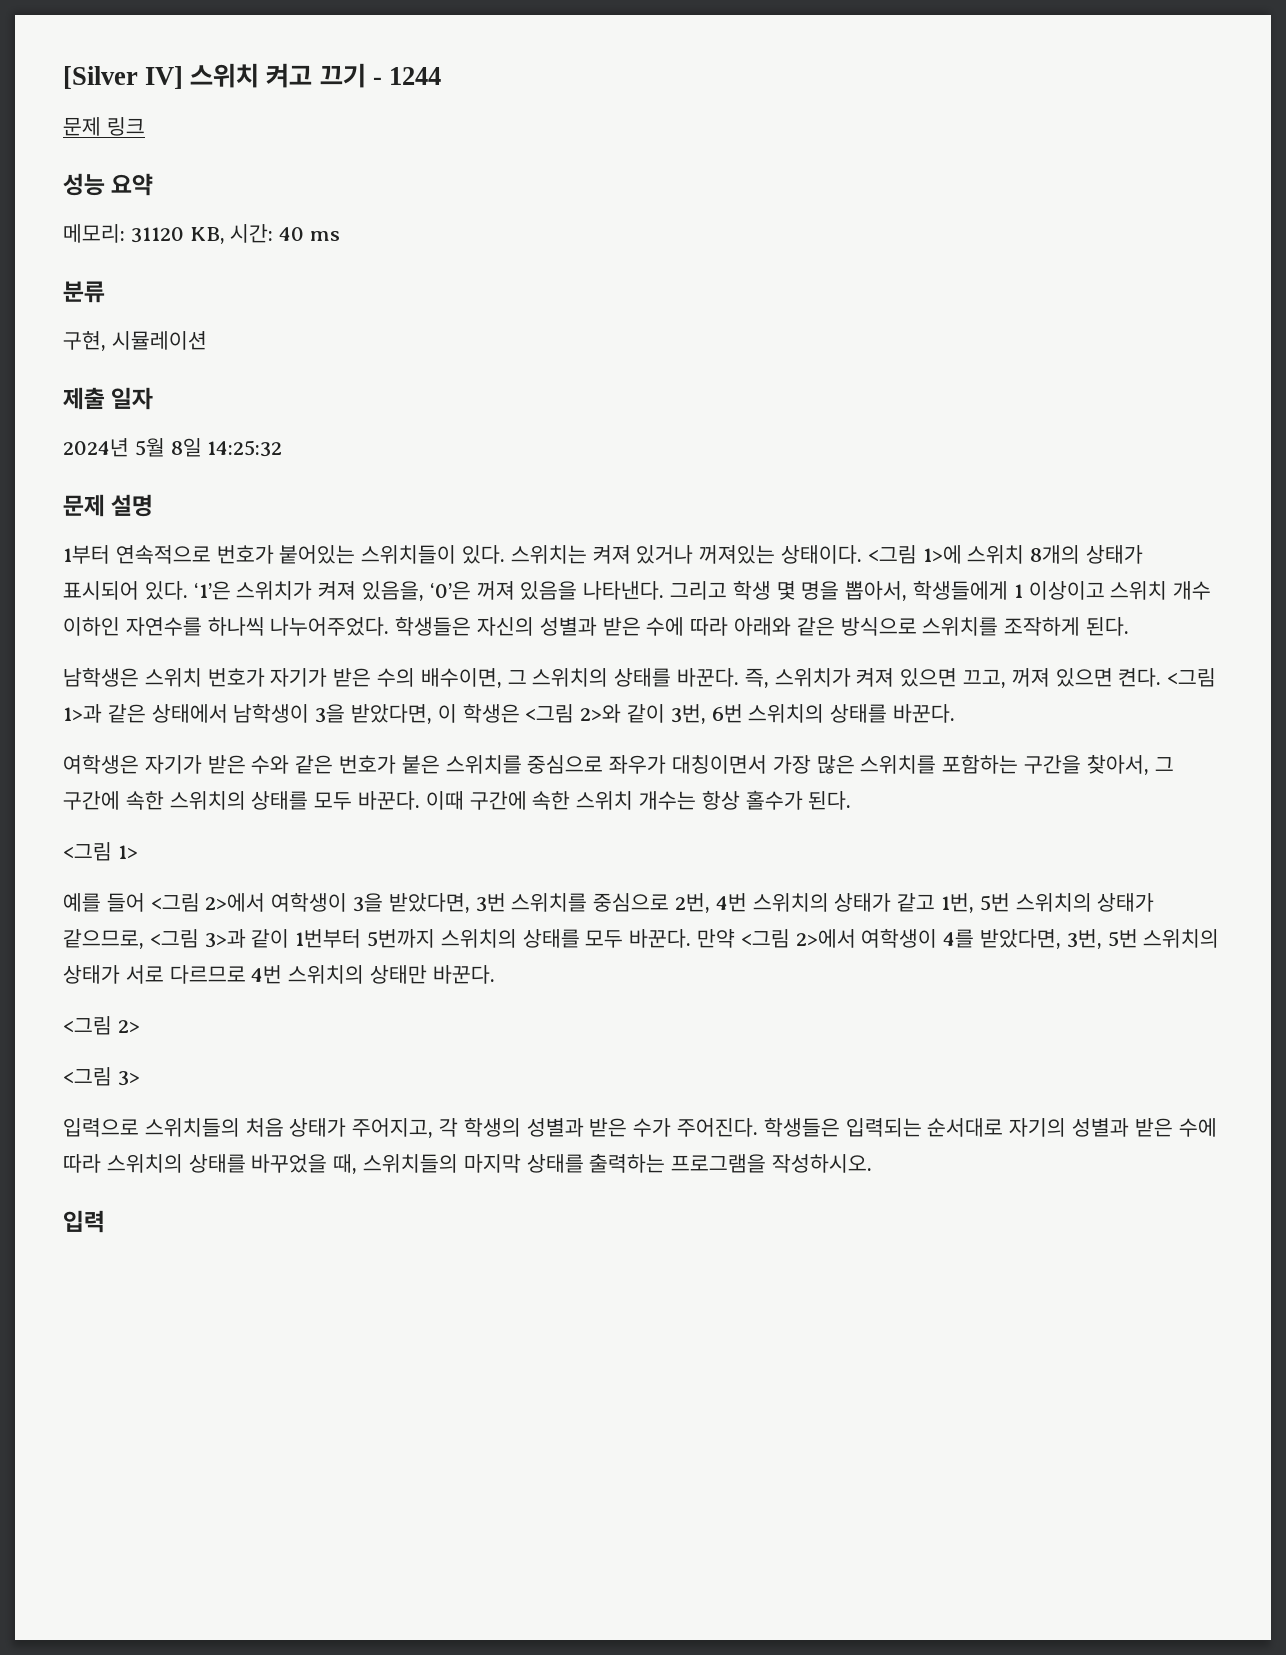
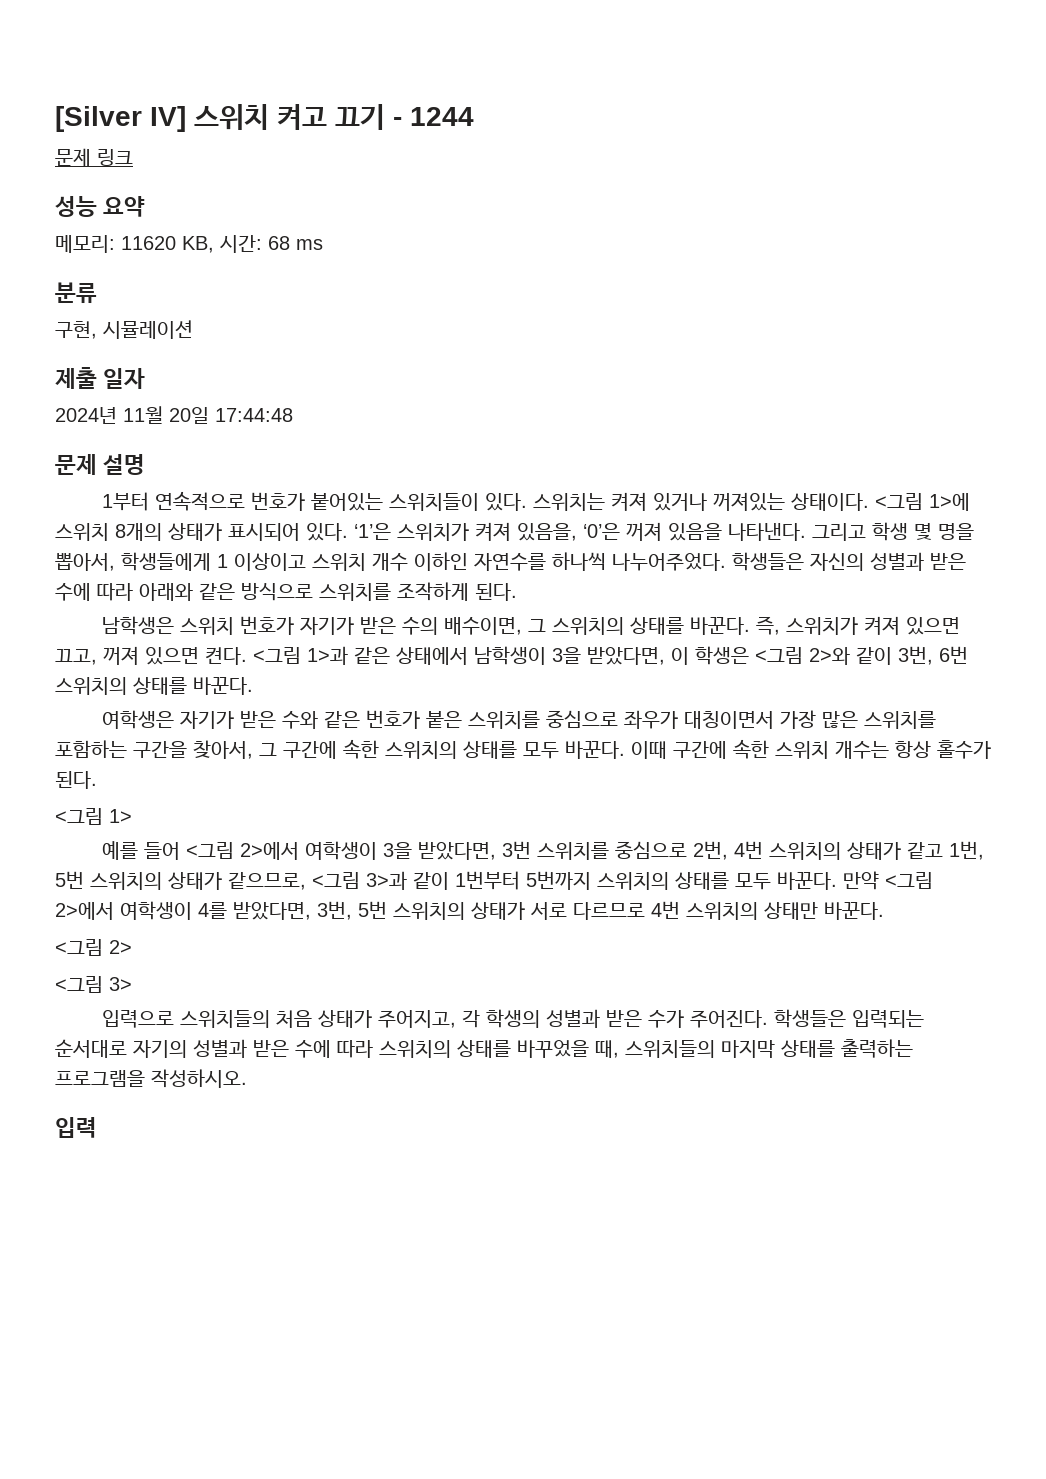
- 메모리: 31120 KB, 시간: 40 ms
+ 메모리: 11620 KB, 시간: 68 ms
- 2024년 5월 8일 14:25:32
+ 2024년 11월 20일 17:44:48

